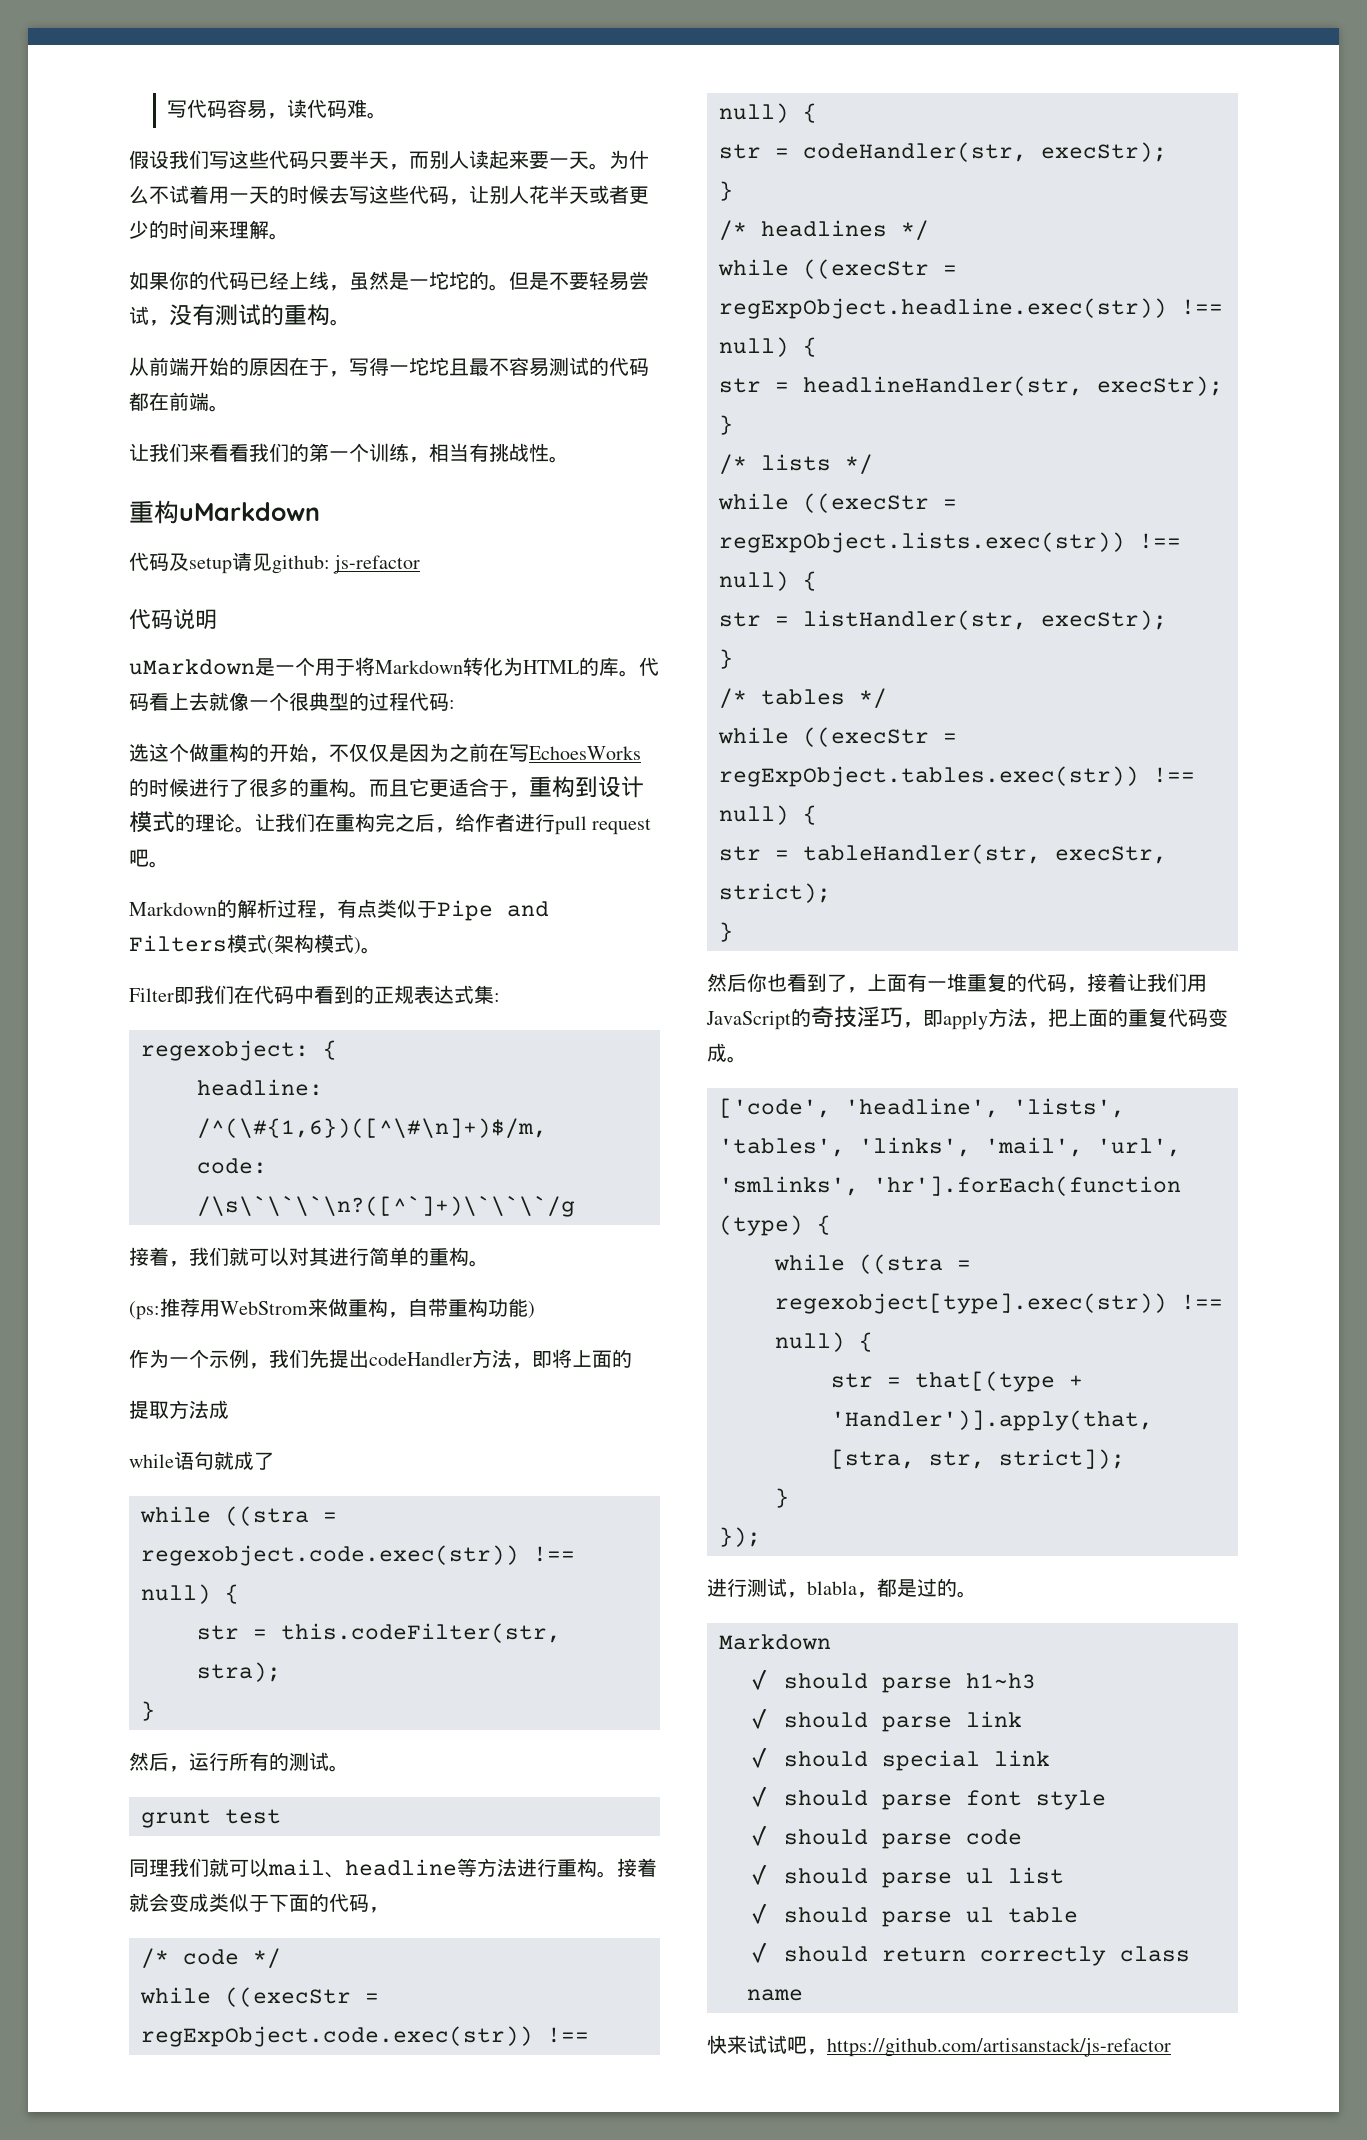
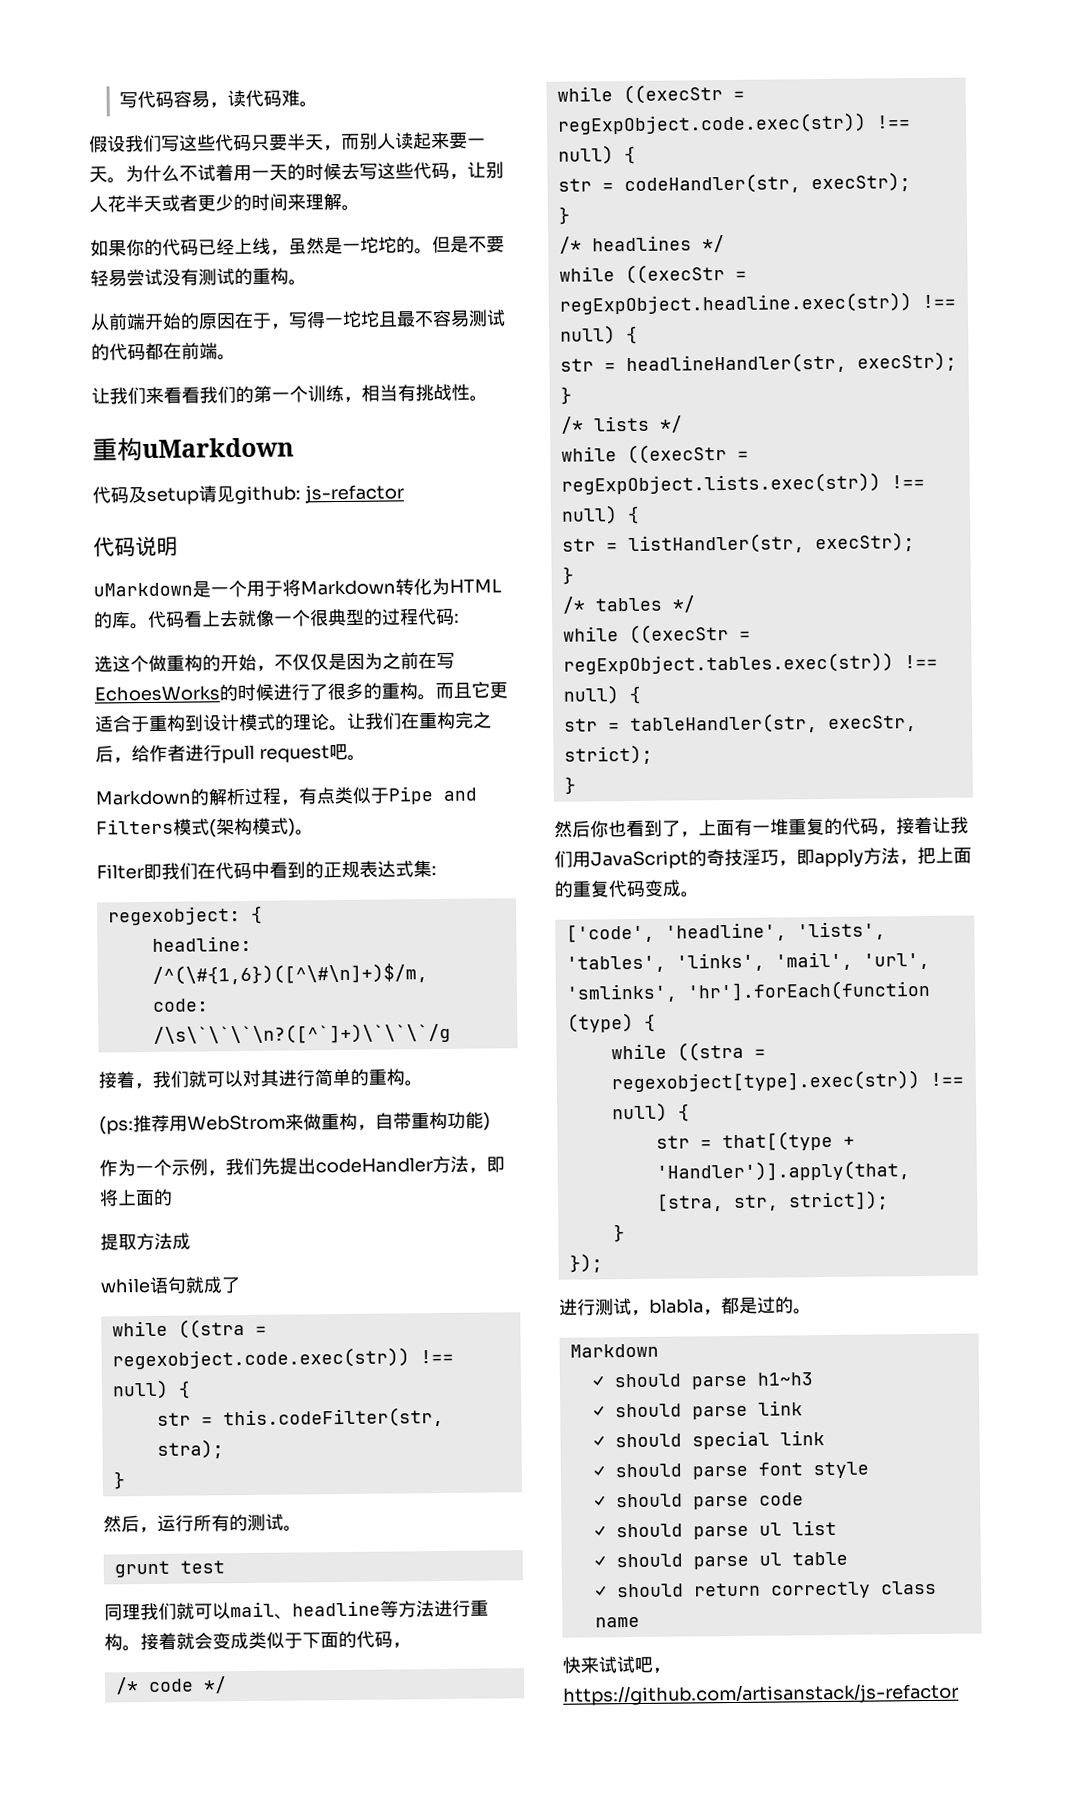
- 但是不要轻易尝试，没有测试的重构。
+ 但是不要轻易尝试没有测试的重构。
- 而且它更适合于，重构到设计模式的理论。
+ 而且它更适合于重构到设计模式的理论。

